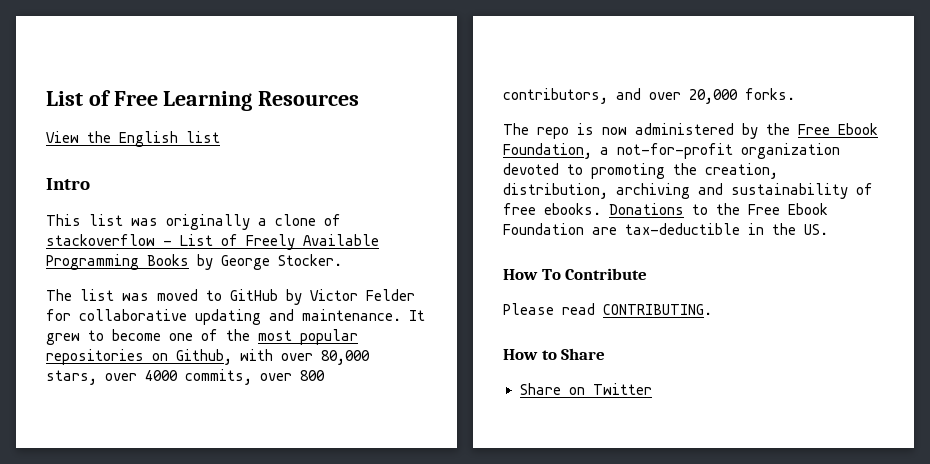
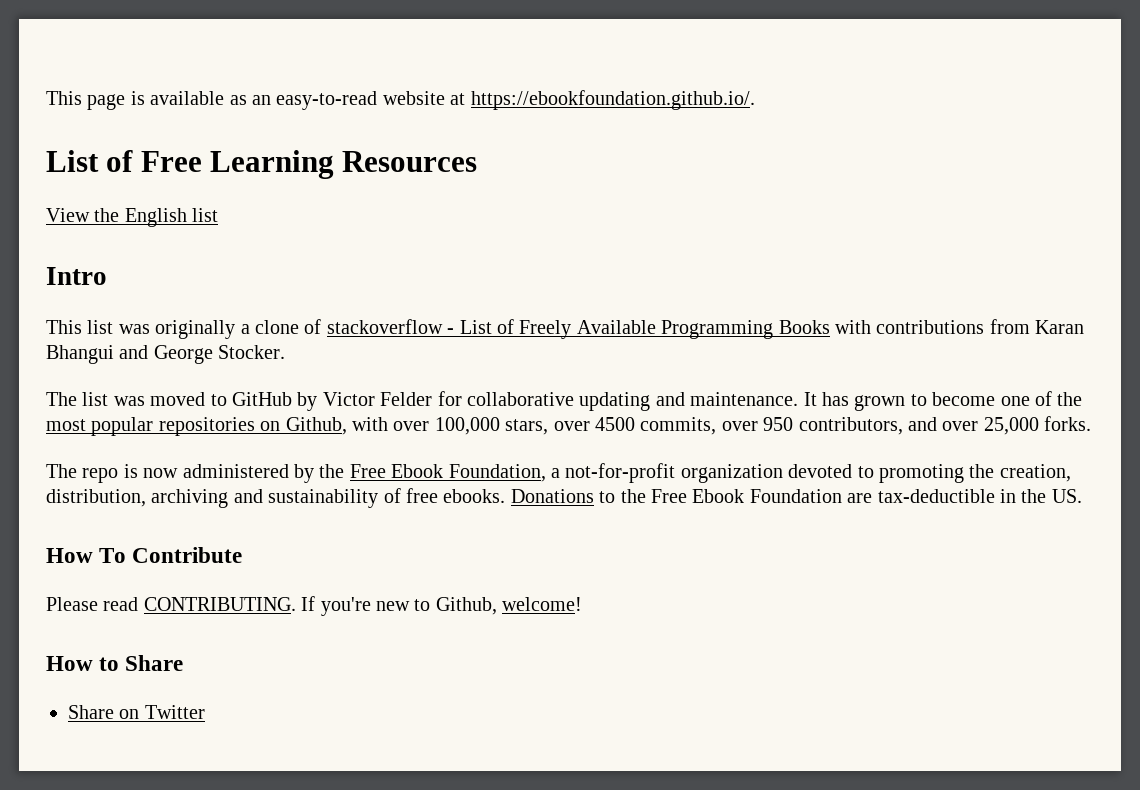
+ This page is available as an easy-to-read website at https://ebookfoundation.github.io/.
- This list was originally a clone of stackoverflow - List of Freely Available Programming Books by George Stocker.
+ This list was originally a clone of stackoverflow - List of Freely Available Programming Books with contributions from Karan Bhangui and George Stocker.
- It grew to become one of the most popular repositories on Github, with over 80,000 stars, over 4000 commits, over 800 contributors, and over 20,000 forks.
+ It has grown to become one of the most popular repositories on Github, with over 100,000 stars, over 4500 commits, over 950 contributors, and over 25,000 forks.
+ If you're new to Github, welcome!

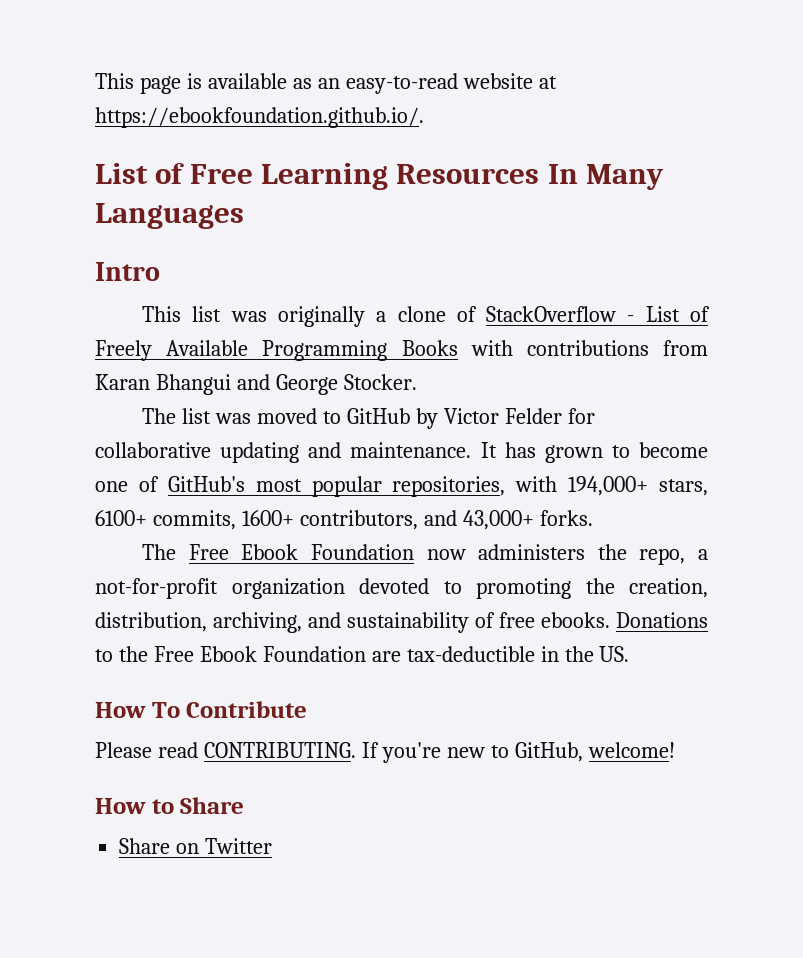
- List of Free Learning Resources
- View the English list
+ List of Free Learning Resources In Many Languages
- This list was originally a clone of stackoverflow - List of Freely Available Programming Books with contributions from Karan Bhangui and George Stocker.
+ This list was originally a clone of StackOverflow - List of Freely Available Programming Books with contributions from Karan Bhangui and George Stocker.
- It has grown to become one of the most popular repositories on Github, with over 100,000 stars, over 4500 commits, over 950 contributors, and over 25,000 forks.
- The repo is now administered by the Free Ebook Foundation, a not-for-profit organization devoted to promoting the creation, distribution, archiving and sustainability of free ebooks.
+ It has grown to become one of GitHub's most popular repositories, with 194,000+ stars, 6100+ commits, 1600+ contributors, and 43,000+ forks.
+ The Free Ebook Foundation now administers the repo, a not-for-profit organization devoted to promoting the creation, distribution, archiving, and sustainability of free ebooks.
- If you're new to Github, welcome!
+ If you're new to GitHub, welcome!

